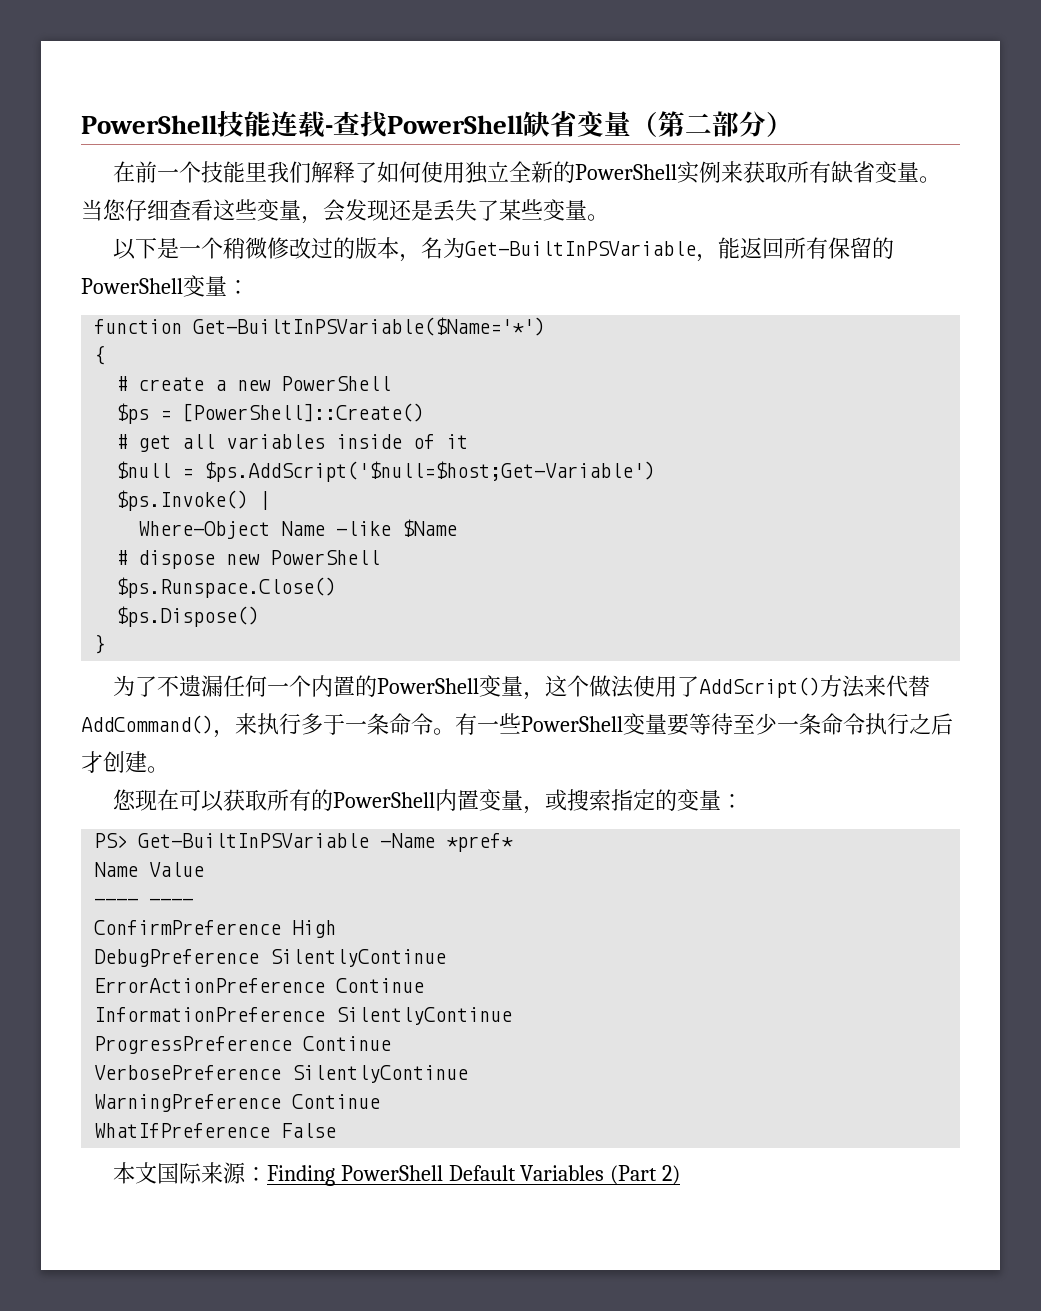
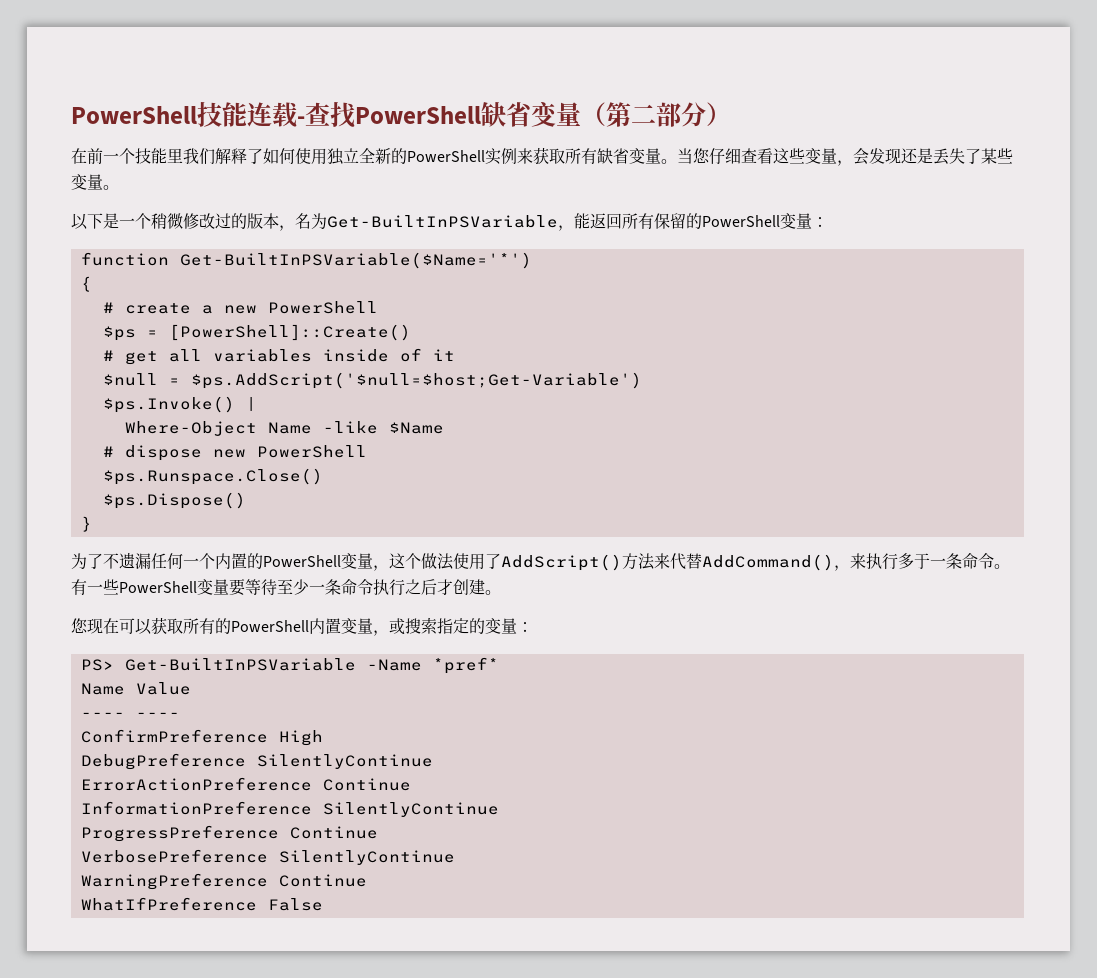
- 本文国际来源：Finding PowerShell Default Variables (Part 2)

